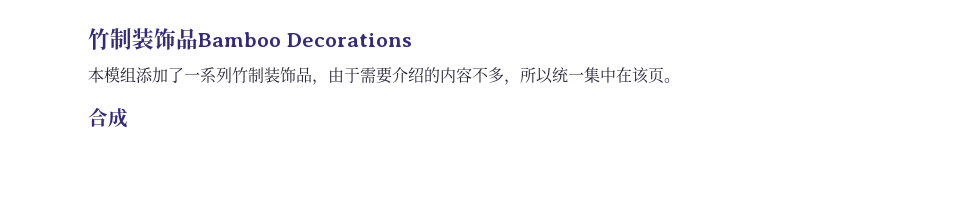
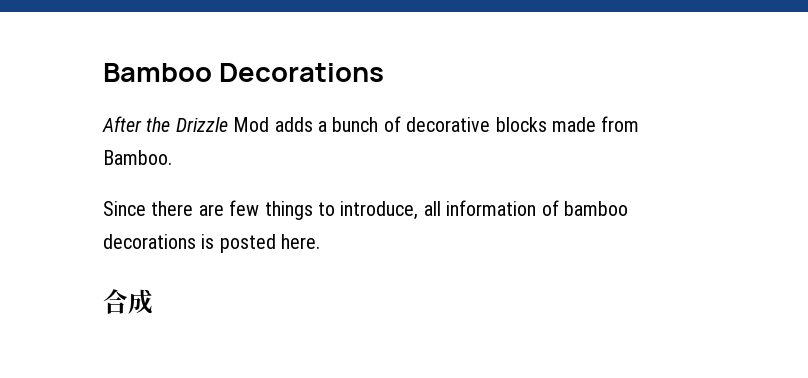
- 竹制装饰品Bamboo Decorations
+ Bamboo Decorations
- 本模组添加了一系列竹制装饰品，由于需要介绍的内容不多，所以统一集中在该页。
+ After the Drizzle Mod adds a bunch of decorative blocks made from Bamboo.
+ Since there are few things to introduce, all information of bamboo decorations is posted here.

